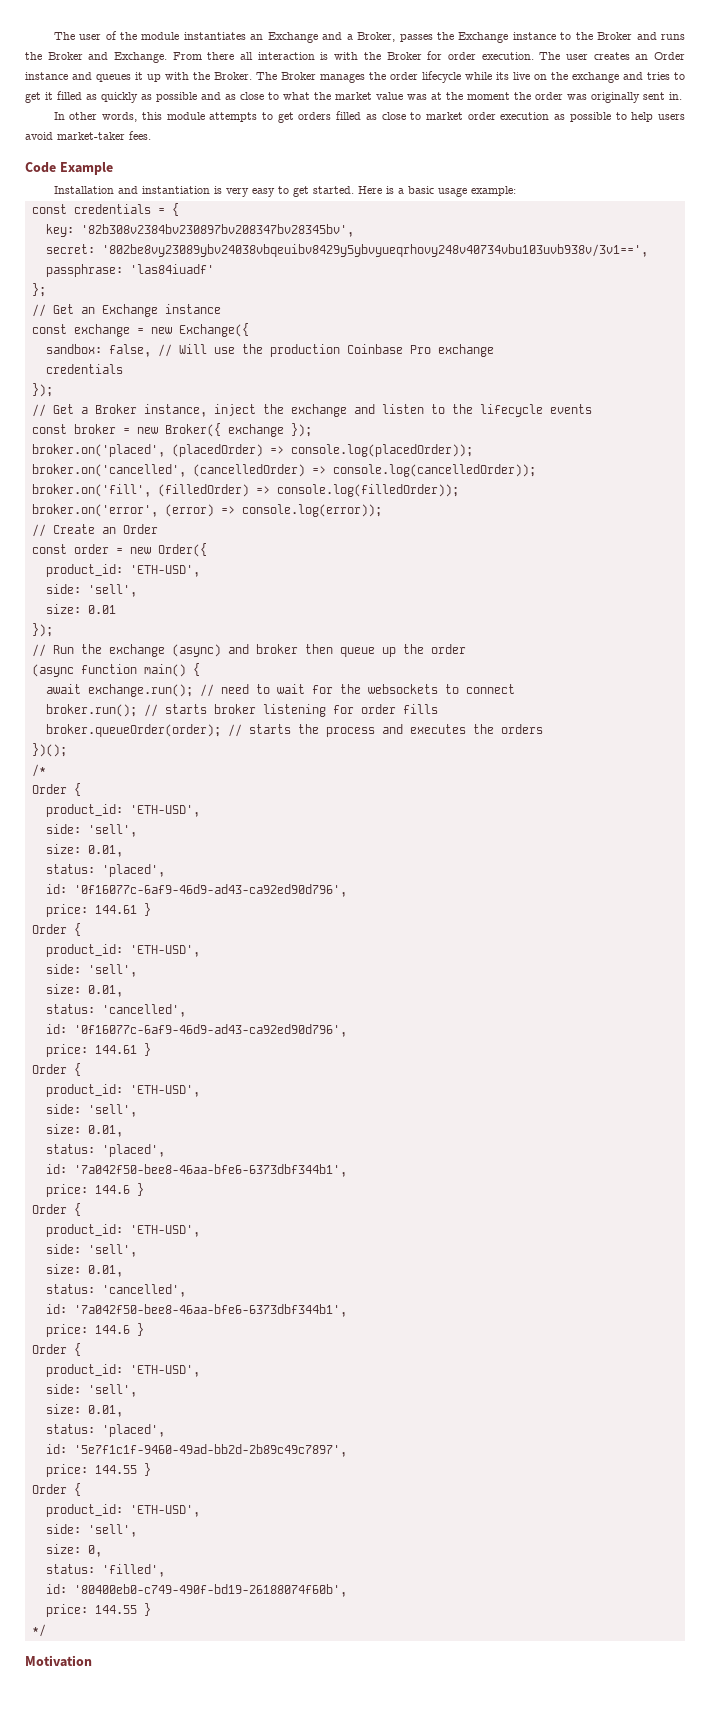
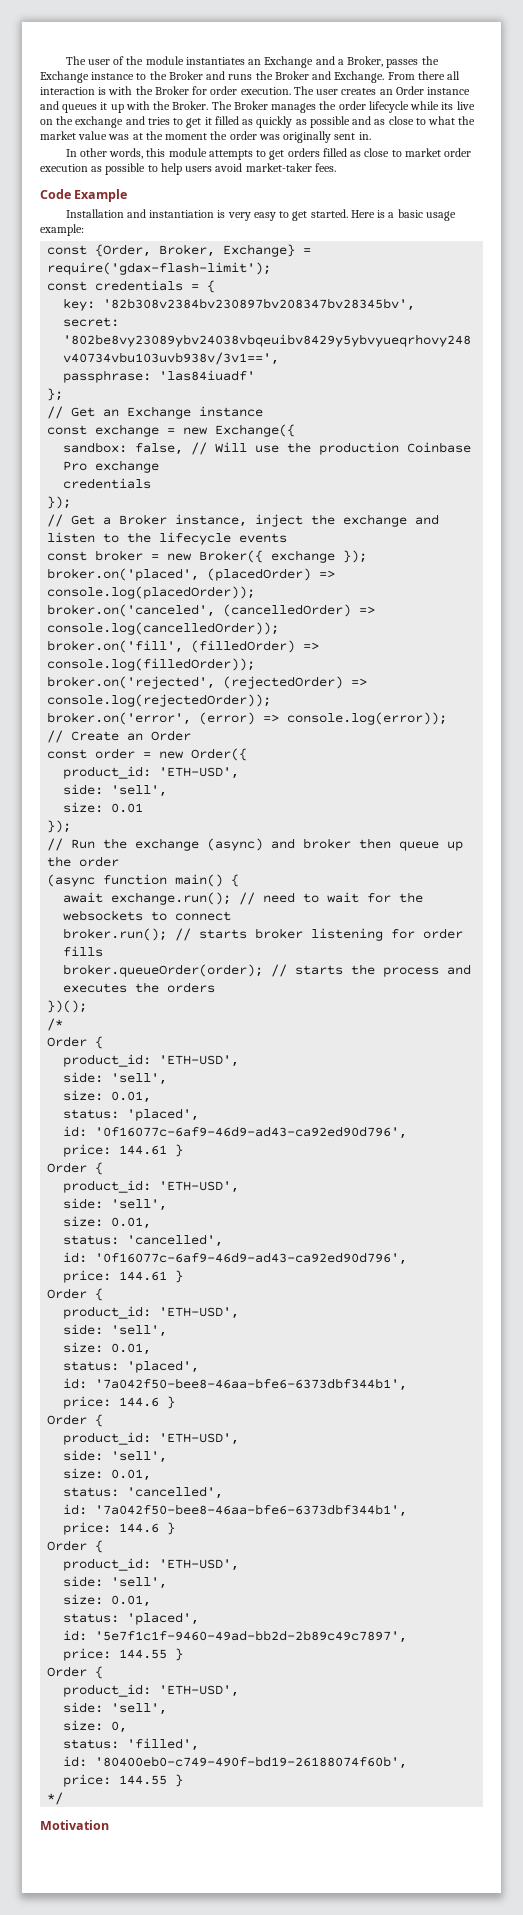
+ const {Order, Broker, Exchange} = require('gdax-flash-limit');
- broker.on('cancelled', (cancelledOrder) => console.log(cancelledOrder));
+ broker.on('canceled', (cancelledOrder) => console.log(cancelledOrder));
+ broker.on('rejected', (rejectedOrder) => console.log(rejectedOrder));

